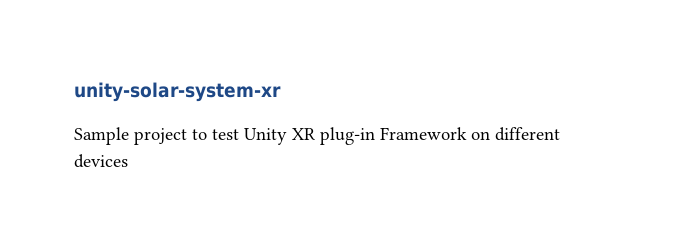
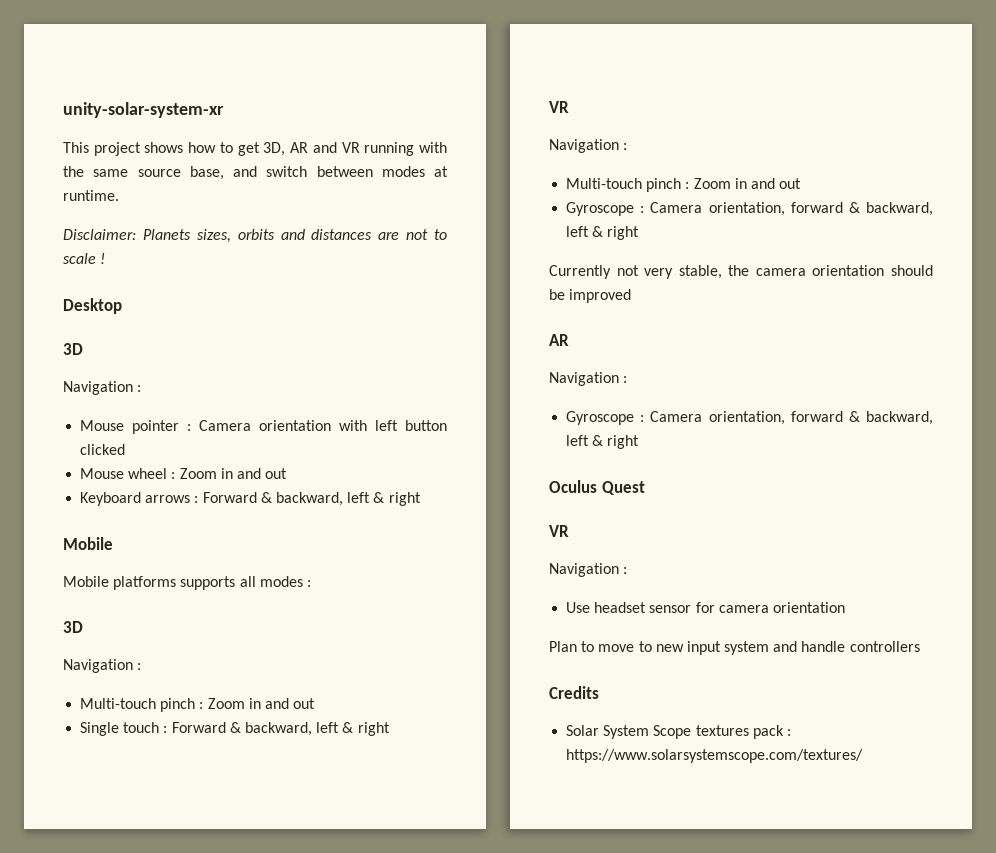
- Sample project to test Unity XR plug-in Framework on different devices
+ This project shows how to get 3D, AR and VR running with the same source base, and switch between modes at runtime.
+ Disclaimer: Planets sizes, orbits and distances are not to scale !
+ Desktop
+ 3D
+ Navigation :
+ Mouse pointer : Camera orientation with left button clicked
+ Mouse wheel : Zoom in and out
+ Keyboard arrows : Forward & backward, left & right
+ Mobile
+ Mobile platforms supports all modes :
+ 3D
+ Navigation :
+ Multi-touch pinch : Zoom in and out
+ Single touch : Forward & backward, left & right
+ VR
+ Navigation :
+ Multi-touch pinch : Zoom in and out
+ Gyroscope : Camera orientation, forward & backward, left & right
+ Currently not very stable, the camera orientation should be improved
+ AR
+ Navigation :
+ Gyroscope : Camera orientation, forward & backward, left & right
+ Oculus Quest
+ VR
+ Navigation :
+ Use headset sensor for camera orientation
+ Plan to move to new input system and handle controllers
+ Credits
+ Solar System Scope textures pack : https://www.solarsystemscope.com/textures/

